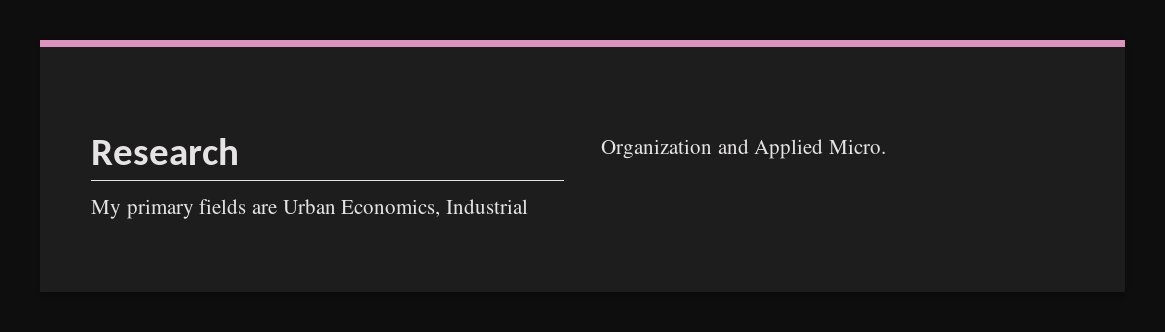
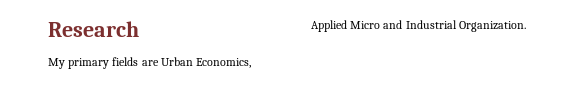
- My primary fields are Urban Economics, Industrial Organization and Applied Micro.
+ My primary fields are Urban Economics, Applied Micro and Industrial Organization.

